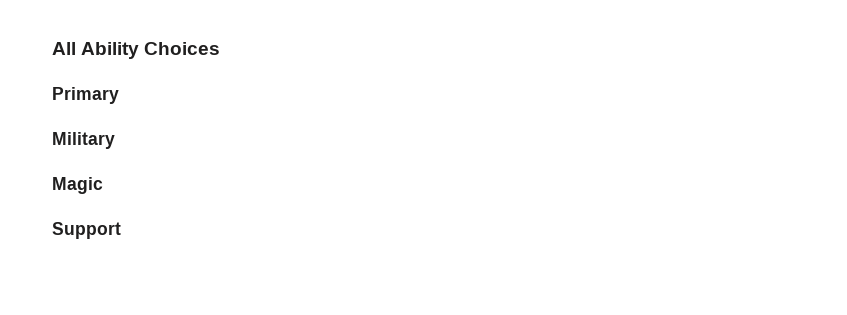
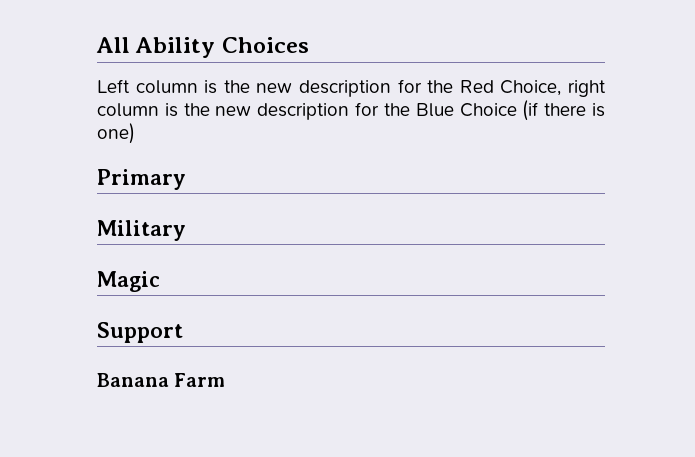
+ Left column is the new description for the Red Choice, right column is the new description for the Blue Choice (if there is one)
+ Banana Farm

